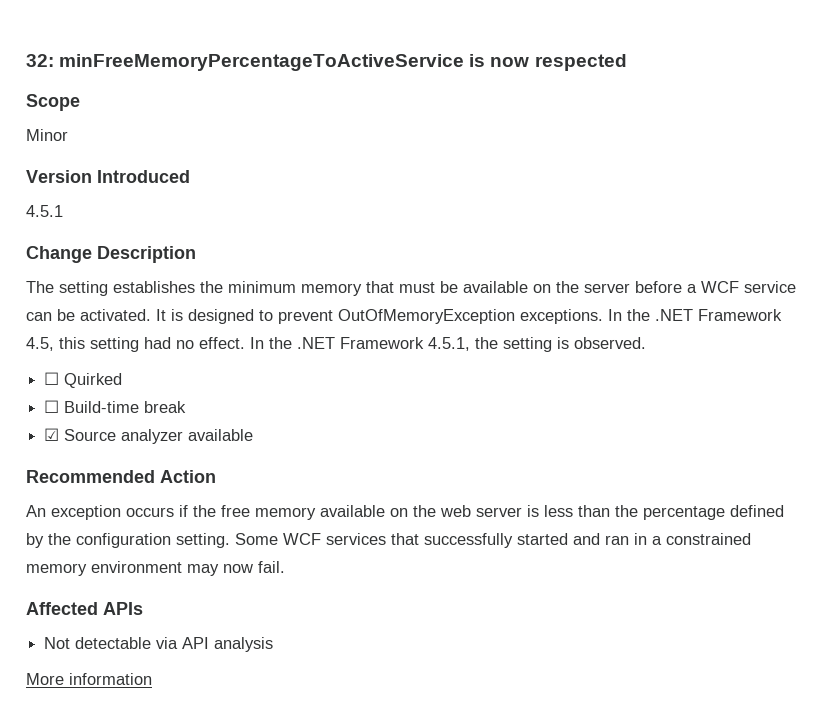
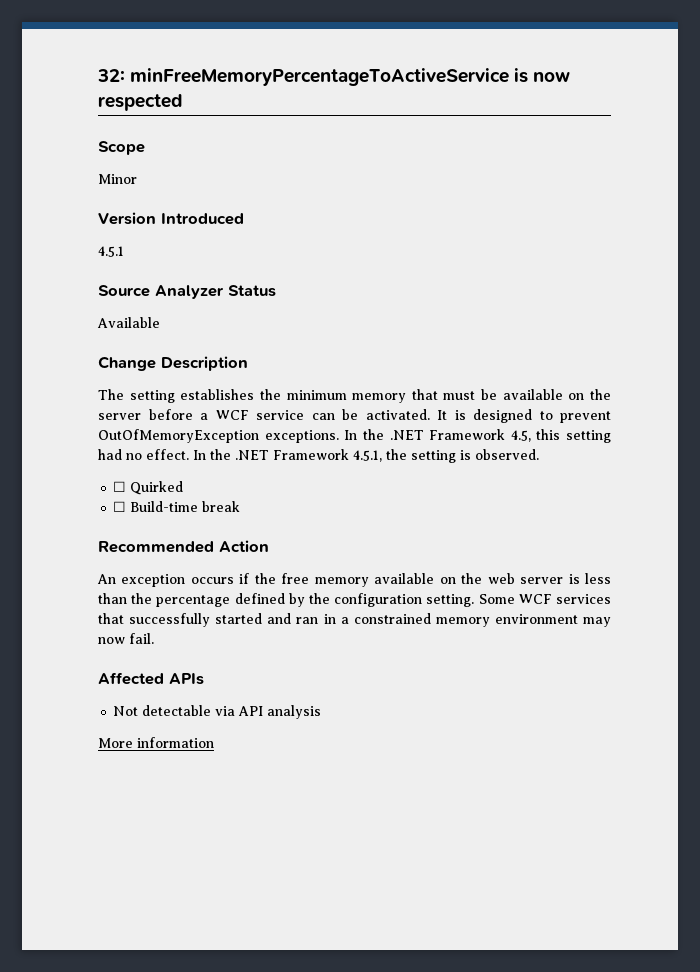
+ Source Analyzer Status
+ Available
- ☑ Source analyzer available

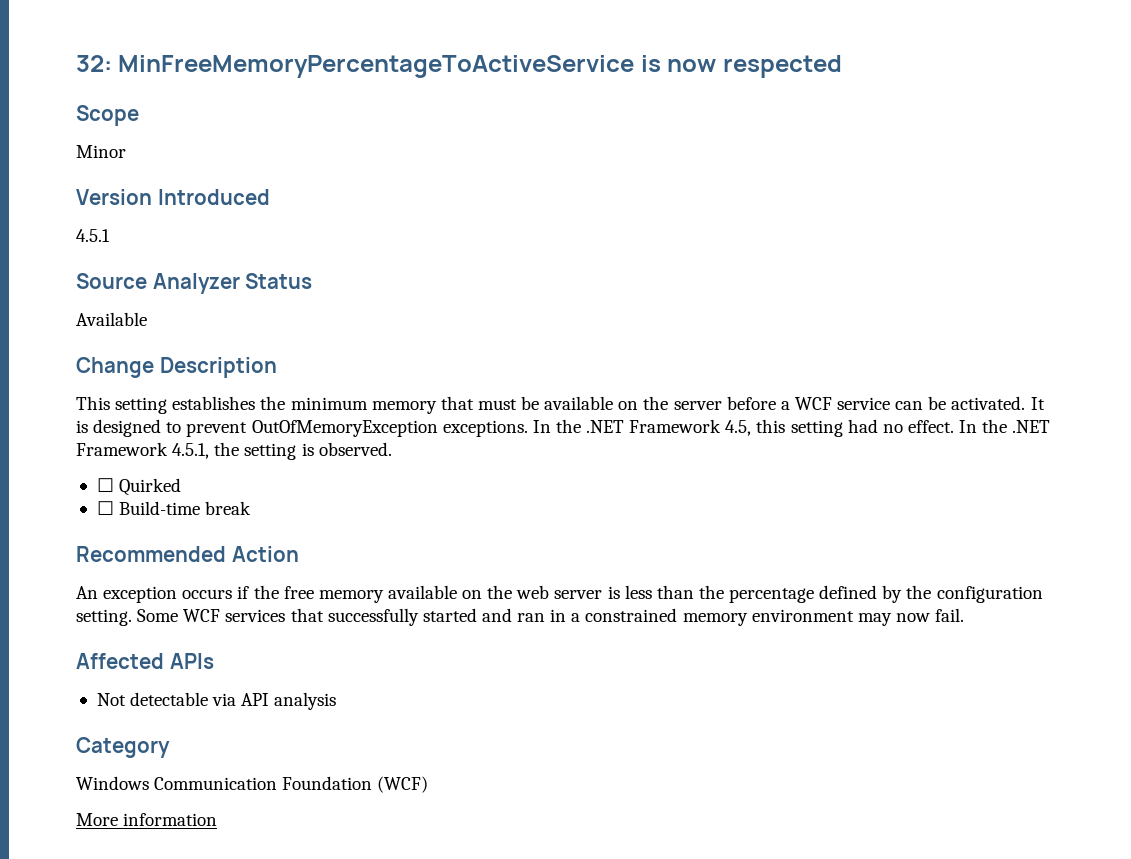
- 32: minFreeMemoryPercentageToActiveService is now respected
+ 32: MinFreeMemoryPercentageToActiveService is now respected
- The setting establishes the minimum memory that must be available on the server before a WCF service can be activated.
+ This setting establishes the minimum memory that must be available on the server before a WCF service can be activated.
+ Category
+ Windows Communication Foundation (WCF)

